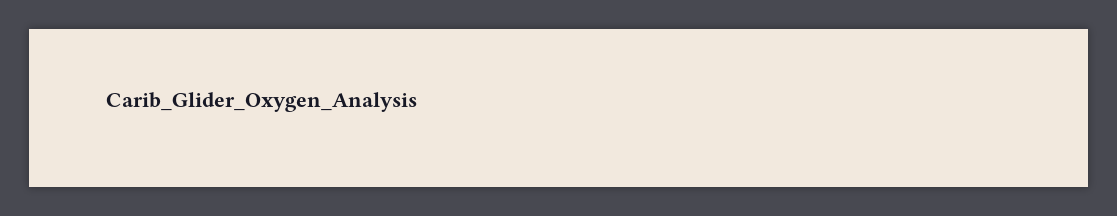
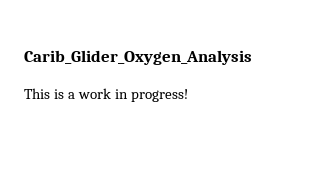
+ This is a work in progress!

